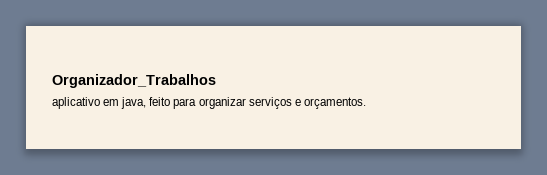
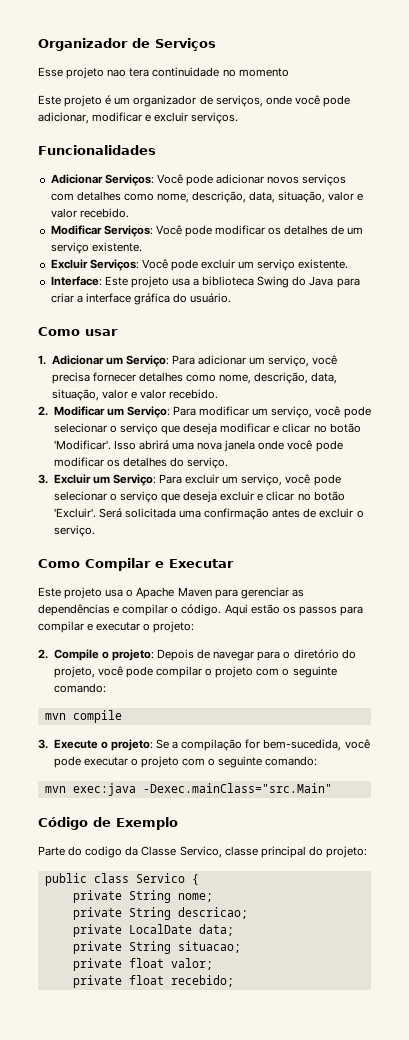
- Organizador_Trabalhos
- aplicativo em java, feito para organizar serviços e orçamentos.
+ Organizador de Serviços
+ Esse projeto nao tera continuidade no momento
+ Este projeto é um organizador de serviços, onde você pode adicionar, modificar e excluir serviços.
+ Funcionalidades
+ Adicionar Serviços: Você pode adicionar novos serviços com detalhes como nome, descrição, data, situação, valor e valor recebido.
+ Modificar Serviços: Você pode modificar os detalhes de um serviço existente.
+ Excluir Serviços: Você pode excluir um serviço existente.
+ Interface: Este projeto usa a biblioteca Swing do Java para criar a interface gráfica do usuário.
+ Como usar
+ 1. Adicionar um Serviço: Para adicionar um serviço, você precisa fornecer detalhes como nome, descrição, data, situação, valor e valor recebido.
+ 2. Modificar um Serviço: Para modificar um serviço, você pode selecionar o serviço que deseja modificar e clicar no botão 'Modificar'. Isso abrirá uma nova janela onde você pode modificar os detalhes do serviço.
+ 3. Excluir um Serviço: Para excluir um serviço, você pode selecionar o serviço que deseja excluir e clicar no botão 'Excluir'. Será solicitada uma confirmação antes de excluir o serviço.
+ Como Compilar e Executar
+ Este projeto usa o Apache Maven para gerenciar as dependências e compilar o código. Aqui estão os passos para compilar e executar o projeto:
+ 2. Compile o projeto: Depois de navegar para o diretório do projeto, você pode compilar o projeto com o seguinte comando:
+ mvn compile
+ 3. Execute o projeto: Se a compilação for bem-sucedida, você pode executar o projeto com o seguinte comando:
+ mvn exec:java -Dexec.mainClass="src.Main"
+ Código de Exemplo
+ Parte do codigo da Classe Servico, classe principal do projeto:
+ public class Servico {
+ private String nome;
+ private String descricao;
+ private LocalDate data;
+ private String situacao;
+ private float valor;
+ private float recebido;

